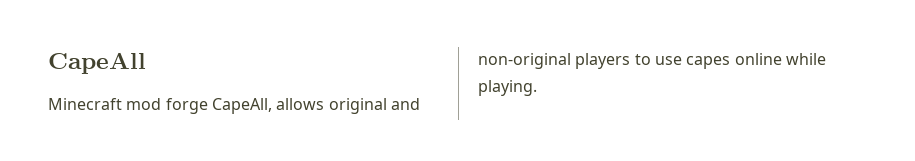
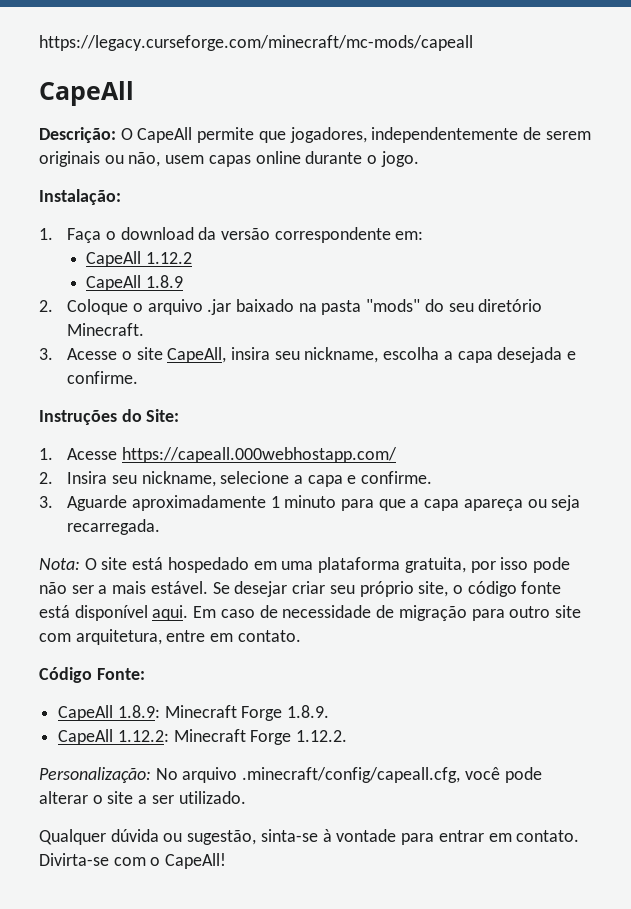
+ https://legacy.curseforge.com/minecraft/mc-mods/capeall
- Minecraft mod forge CapeAll, allows original and non-original players to use capes online while playing.
+ Descrição: O CapeAll permite que jogadores, independentemente de serem originais ou não, usem capas online durante o jogo.
+ Instalação:
+ 1. Faça o download da versão correspondente em:
+ CapeAll 1.12.2
+ CapeAll 1.8.9
+ 2. Coloque o arquivo .jar baixado na pasta "mods" do seu diretório Minecraft.
+ 3. Acesse o site CapeAll, insira seu nickname, escolha a capa desejada e confirme.
+ Instruções do Site:
+ 1. Acesse https://capeall.000webhostapp.com/
+ 2. Insira seu nickname, selecione a capa e confirme.
+ 3. Aguarde aproximadamente 1 minuto para que a capa apareça ou seja recarregada.
+ Nota: O site está hospedado em uma plataforma gratuita, por isso pode não ser a mais estável. Se desejar criar seu próprio site, o código fonte está disponível aqui. Em caso de necessidade de migração para outro site com arquitetura, entre em contato.
+ Código Fonte:
+ CapeAll 1.8.9: Minecraft Forge 1.8.9.
+ CapeAll 1.12.2: Minecraft Forge 1.12.2.
+ Personalização: No arquivo .minecraft/config/capeall.cfg, você pode alterar o site a ser utilizado.
+ Qualquer dúvida ou sugestão, sinta-se à vontade para entrar em contato. Divirta-se com o CapeAll!

